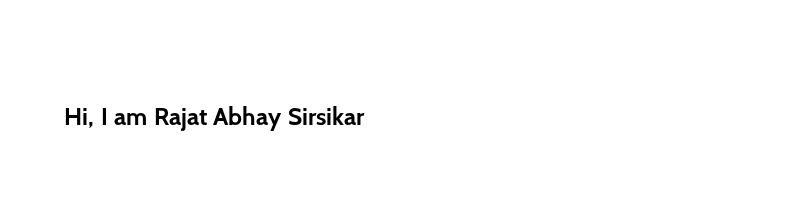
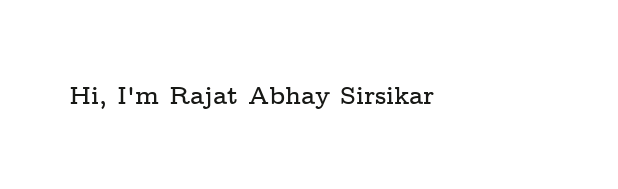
- Hi, I am Rajat Abhay Sirsikar
+ Hi, I'm Rajat Abhay Sirsikar

